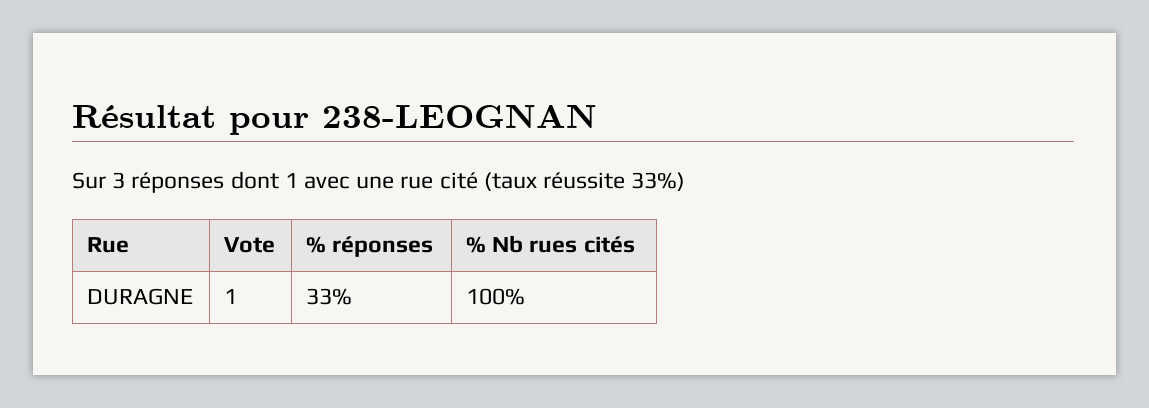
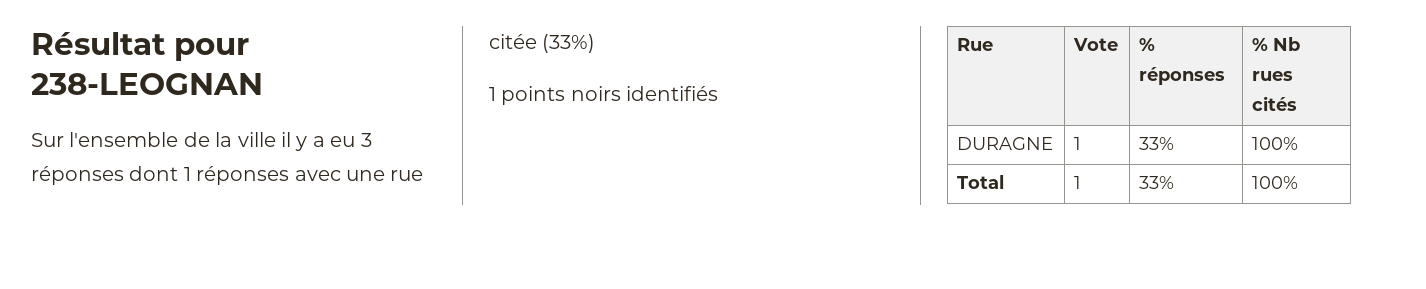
- Sur 3 réponses dont 1 avec une rue cité (taux réussite 33%)
+ Sur l'ensemble de la ville il y a eu 3 réponses dont 1 réponses avec une rue citée (33%)
+ 1 points noirs identifiés
+ Total | 1 | 33% | 100%

